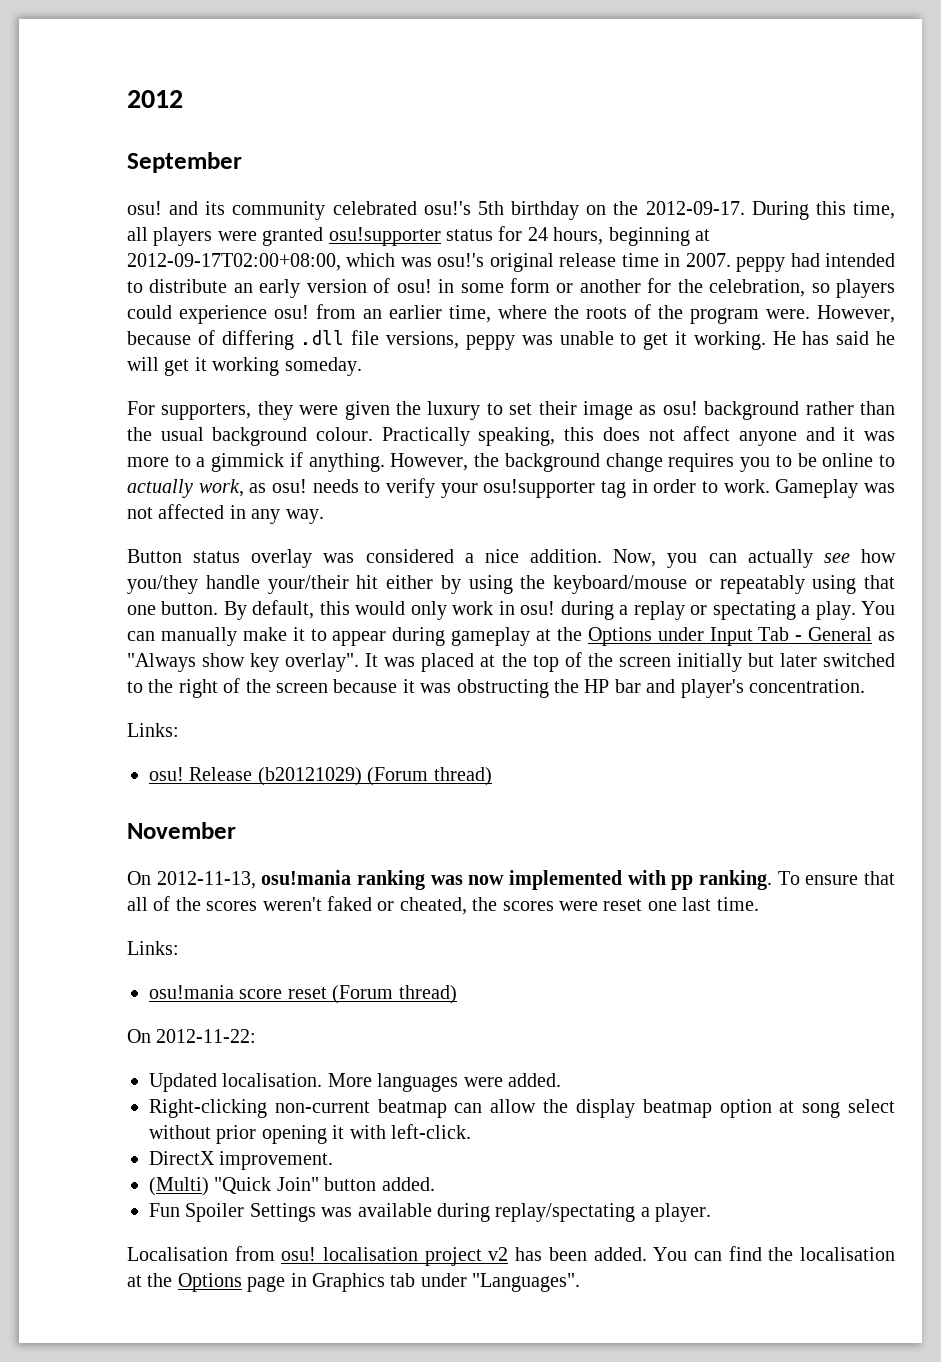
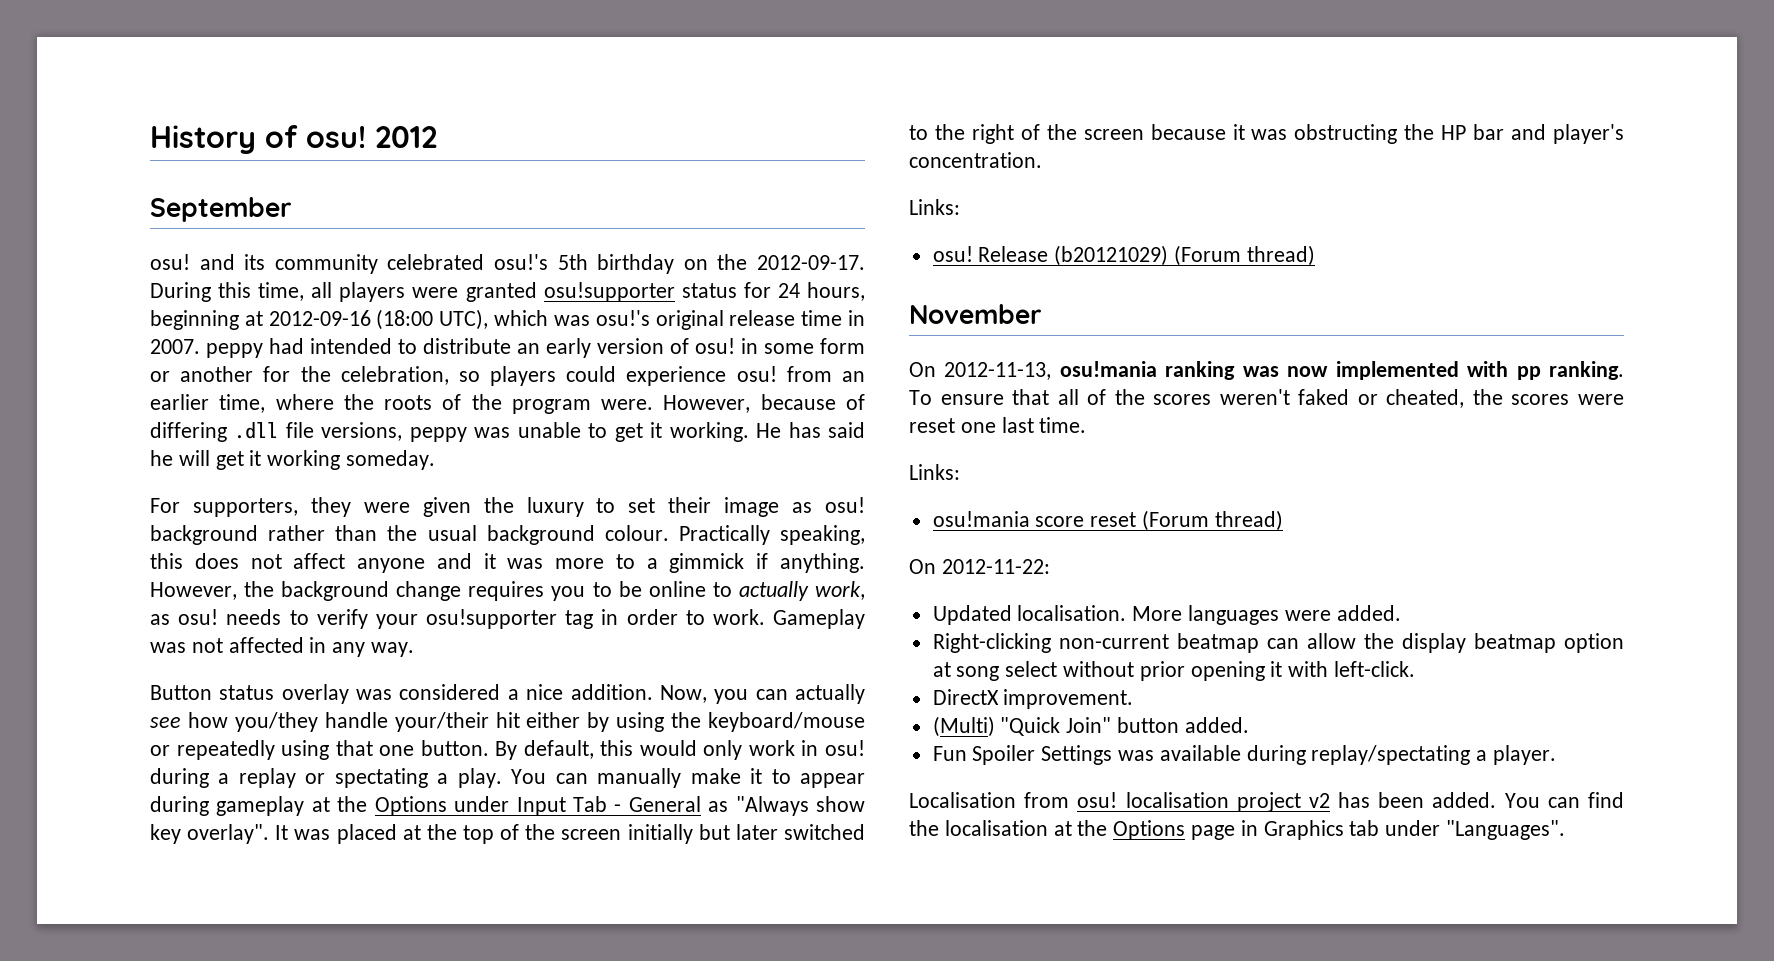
+ History of osu!
- During this time, all players were granted osu!supporter status for 24 hours, beginning at 2012-09-17T02:00+08:00, which was osu!'s original release time in 2007. peppy had intended to distribute an early version of osu! in some form or another for the celebration, so players could experience osu! from an earlier time, where the roots of the program were.
+ During this time, all players were granted osu!supporter status for 24 hours, beginning at 2012-09-16 (18:00 UTC), which was osu!'s original release time in 2007. peppy had intended to distribute an early version of osu! in some form or another for the celebration, so players could experience osu! from an earlier time, where the roots of the program were.
- Now, you can actually see how you/they handle your/their hit either by using the keyboard/mouse or repeatably using that one button.
+ Now, you can actually see how you/they handle your/their hit either by using the keyboard/mouse or repeatedly using that one button.

